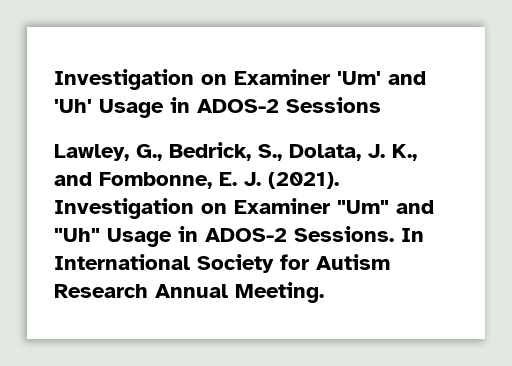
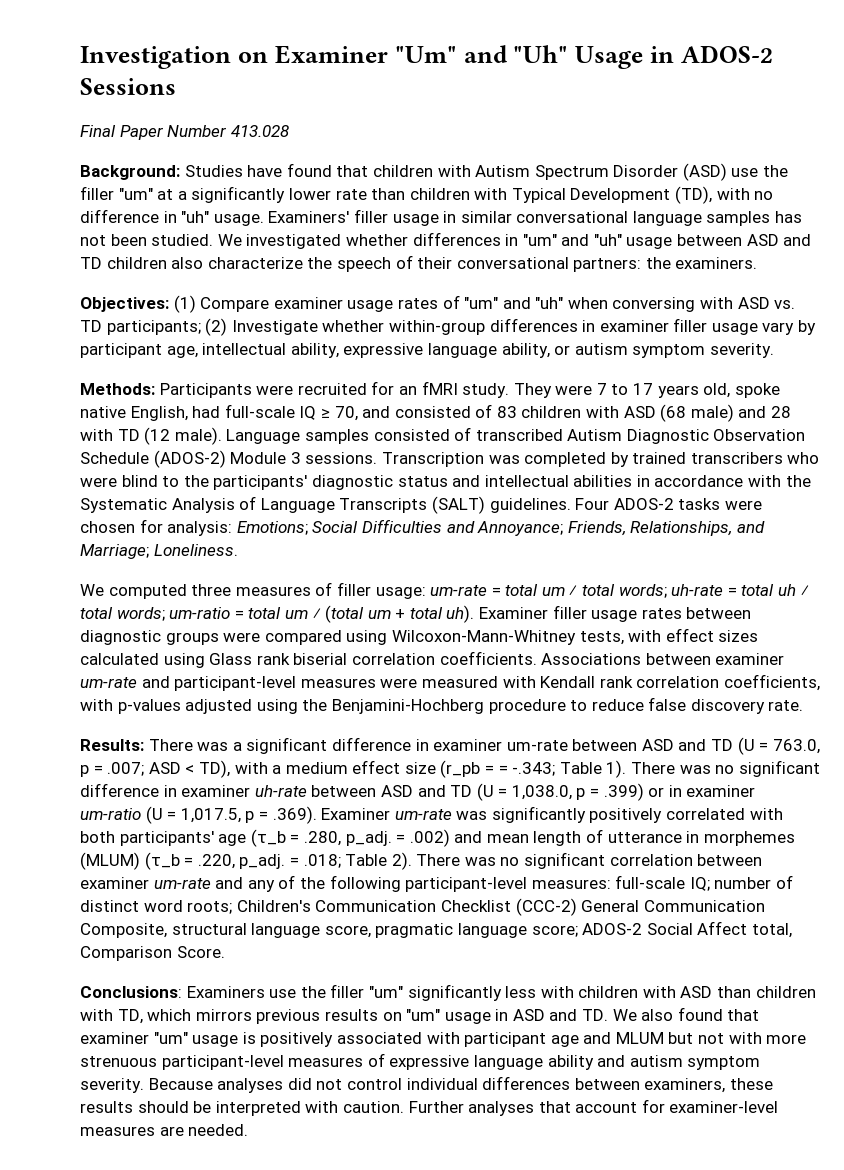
- Investigation on Examiner 'Um' and 'Uh' Usage in ADOS-2 Sessions
- Lawley, G., Bedrick, S., Dolata, J. K., and Fombonne, E. J. (2021). Investigation on Examiner "Um" and "Uh" Usage in ADOS-2 Sessions. In International Society for Autism Research Annual Meeting.
+ Investigation on Examiner "Um" and "Uh" Usage in ADOS-2 Sessions
+ Final Paper Number 413.028
+ Background: Studies have found that children with Autism Spectrum Disorder (ASD) use the filler "um" at a significantly lower rate than children with Typical Development (TD), with no difference in "uh" usage. Examiners' filler usage in similar conversational language samples has not been studied. We investigated whether differences in "um" and "uh" usage between ASD and TD children also characterize the speech of their conversational partners: the examiners.
+ Objectives: (1) Compare examiner usage rates of "um" and "uh" when conversing with ASD vs. TD participants; (2) Investigate whether within-group differences in examiner filler usage vary by participant age, intellectual ability, expressive language ability, or autism symptom severity.
+ Methods: Participants were recruited for an fMRI study. They were 7 to 17 years old, spoke native English, had full-scale IQ ≥ 70, and consisted of 83 children with ASD (68 male) and 28 with TD (12 male). Language samples consisted of transcribed Autism Diagnostic Observation Schedule (ADOS-2) Module 3 sessions. Transcription was completed by trained transcribers who were blind to the participants' diagnostic status and intellectual abilities in accordance with the Systematic Analysis of Language Transcripts (SALT) guidelines. Four ADOS-2 tasks were chosen for analysis: Emotions; Social Difficulties and Annoyance; Friends, Relationships, and Marriage; Loneliness.
+ We computed three measures of filler usage: um-rate = total um ⁄ total words; uh-rate = total uh ⁄ total words; um-ratio = total um ⁄ (total um + total uh). Examiner filler usage rates between diagnostic groups were compared using Wilcoxon-Mann-Whitney tests, with effect sizes calculated using Glass rank biserial correlation coefficients. Associations between examiner um-rate and participant-level measures were measured with Kendall rank correlation coefficients, with p-values adjusted using the Benjamini-Hochberg procedure to reduce false discovery rate.
+ Results: There was a significant difference in examiner um-rate between ASD and TD (U = 763.0, p = .007; ASD < TD), with a medium effect size (r_pb = = -.343; Table 1). There was no significant difference in examiner uh-rate between ASD and TD (U = 1,038.0, p = .399) or in examiner um-ratio (U = 1,017.5, p = .369). Examiner um-rate was significantly positively correlated with both participants' age (τ_b = .280, p_adj. = .002) and mean length of utterance in morphemes (MLUM) (τ_b = .220, p_adj. = .018; Table 2). There was no significant correlation between examiner um-rate and any of the following participant-level measures: full-scale IQ; number of distinct word roots; Children's Communication Checklist (CCC-2) General Communication Composite, structural language score, pragmatic language score; ADOS-2 Social Affect total, Comparison Score.
+ Conclusions: Examiners use the filler "um" significantly less with children with ASD than children with TD, which mirrors previous results on "um" usage in ASD and TD. We also found that examiner "um" usage is positively associated with participant age and MLUM but not with more strenuous participant-level measures of expressive language ability and autism symptom severity. Because analyses did not control individual differences between examiners, these results should be interpreted with caution. Further analyses that account for examiner-level measures are needed.

